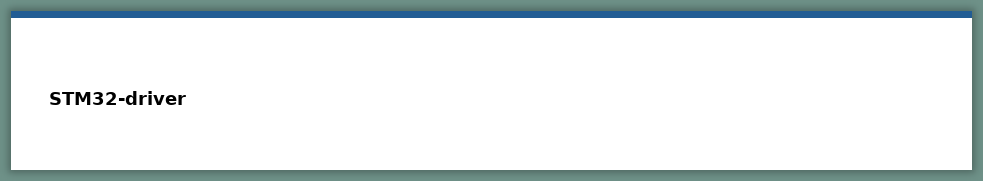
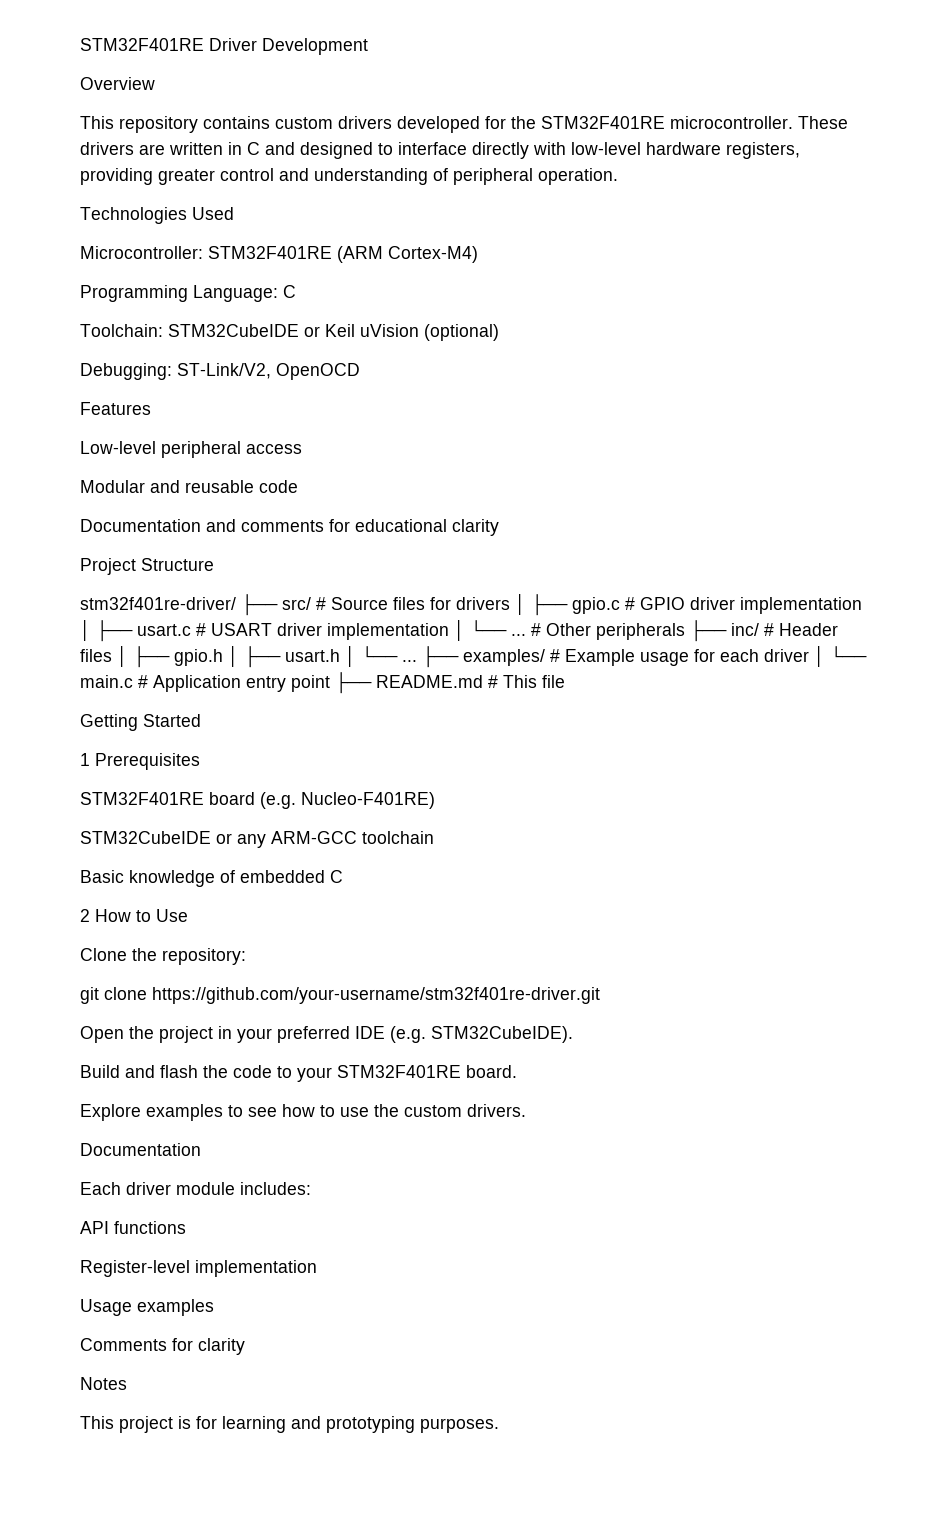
- STM32-driver
+ STM32F401RE Driver Development
+ Overview
+ This repository contains custom drivers developed for the STM32F401RE microcontroller. These drivers are written in C and designed to interface directly with low-level hardware registers, providing greater control and understanding of peripheral operation.
+ Technologies Used
+ Microcontroller: STM32F401RE (ARM Cortex-M4)
+ Programming Language: C
+ Toolchain: STM32CubeIDE or Keil uVision (optional)
+ Debugging: ST-Link/V2, OpenOCD
+ Features
+ Low-level peripheral access
+ Modular and reusable code
+ Documentation and comments for educational clarity
+ Project Structure
+ stm32f401re-driver/ ├── src/ # Source files for drivers │ ├── gpio.c # GPIO driver implementation │ ├── usart.c # USART driver implementation │ └── ... # Other peripherals ├── inc/ # Header files │ ├── gpio.h │ ├── usart.h │ └── ... ├── examples/ # Example usage for each driver │ └── main.c # Application entry point ├── README.md # This file
+ Getting Started
+ 1 Prerequisites
+ STM32F401RE board (e.g. Nucleo-F401RE)
+ STM32CubeIDE or any ARM-GCC toolchain
+ Basic knowledge of embedded C
+ 2 How to Use
+ Clone the repository:
+ git clone https://github.com/your-username/stm32f401re-driver.git
+ Open the project in your preferred IDE (e.g. STM32CubeIDE).
+ Build and flash the code to your STM32F401RE board.
+ Explore examples to see how to use the custom drivers.
+ Documentation
+ Each driver module includes:
+ API functions
+ Register-level implementation
+ Usage examples
+ Comments for clarity
+ Notes
+ This project is for learning and prototyping purposes.

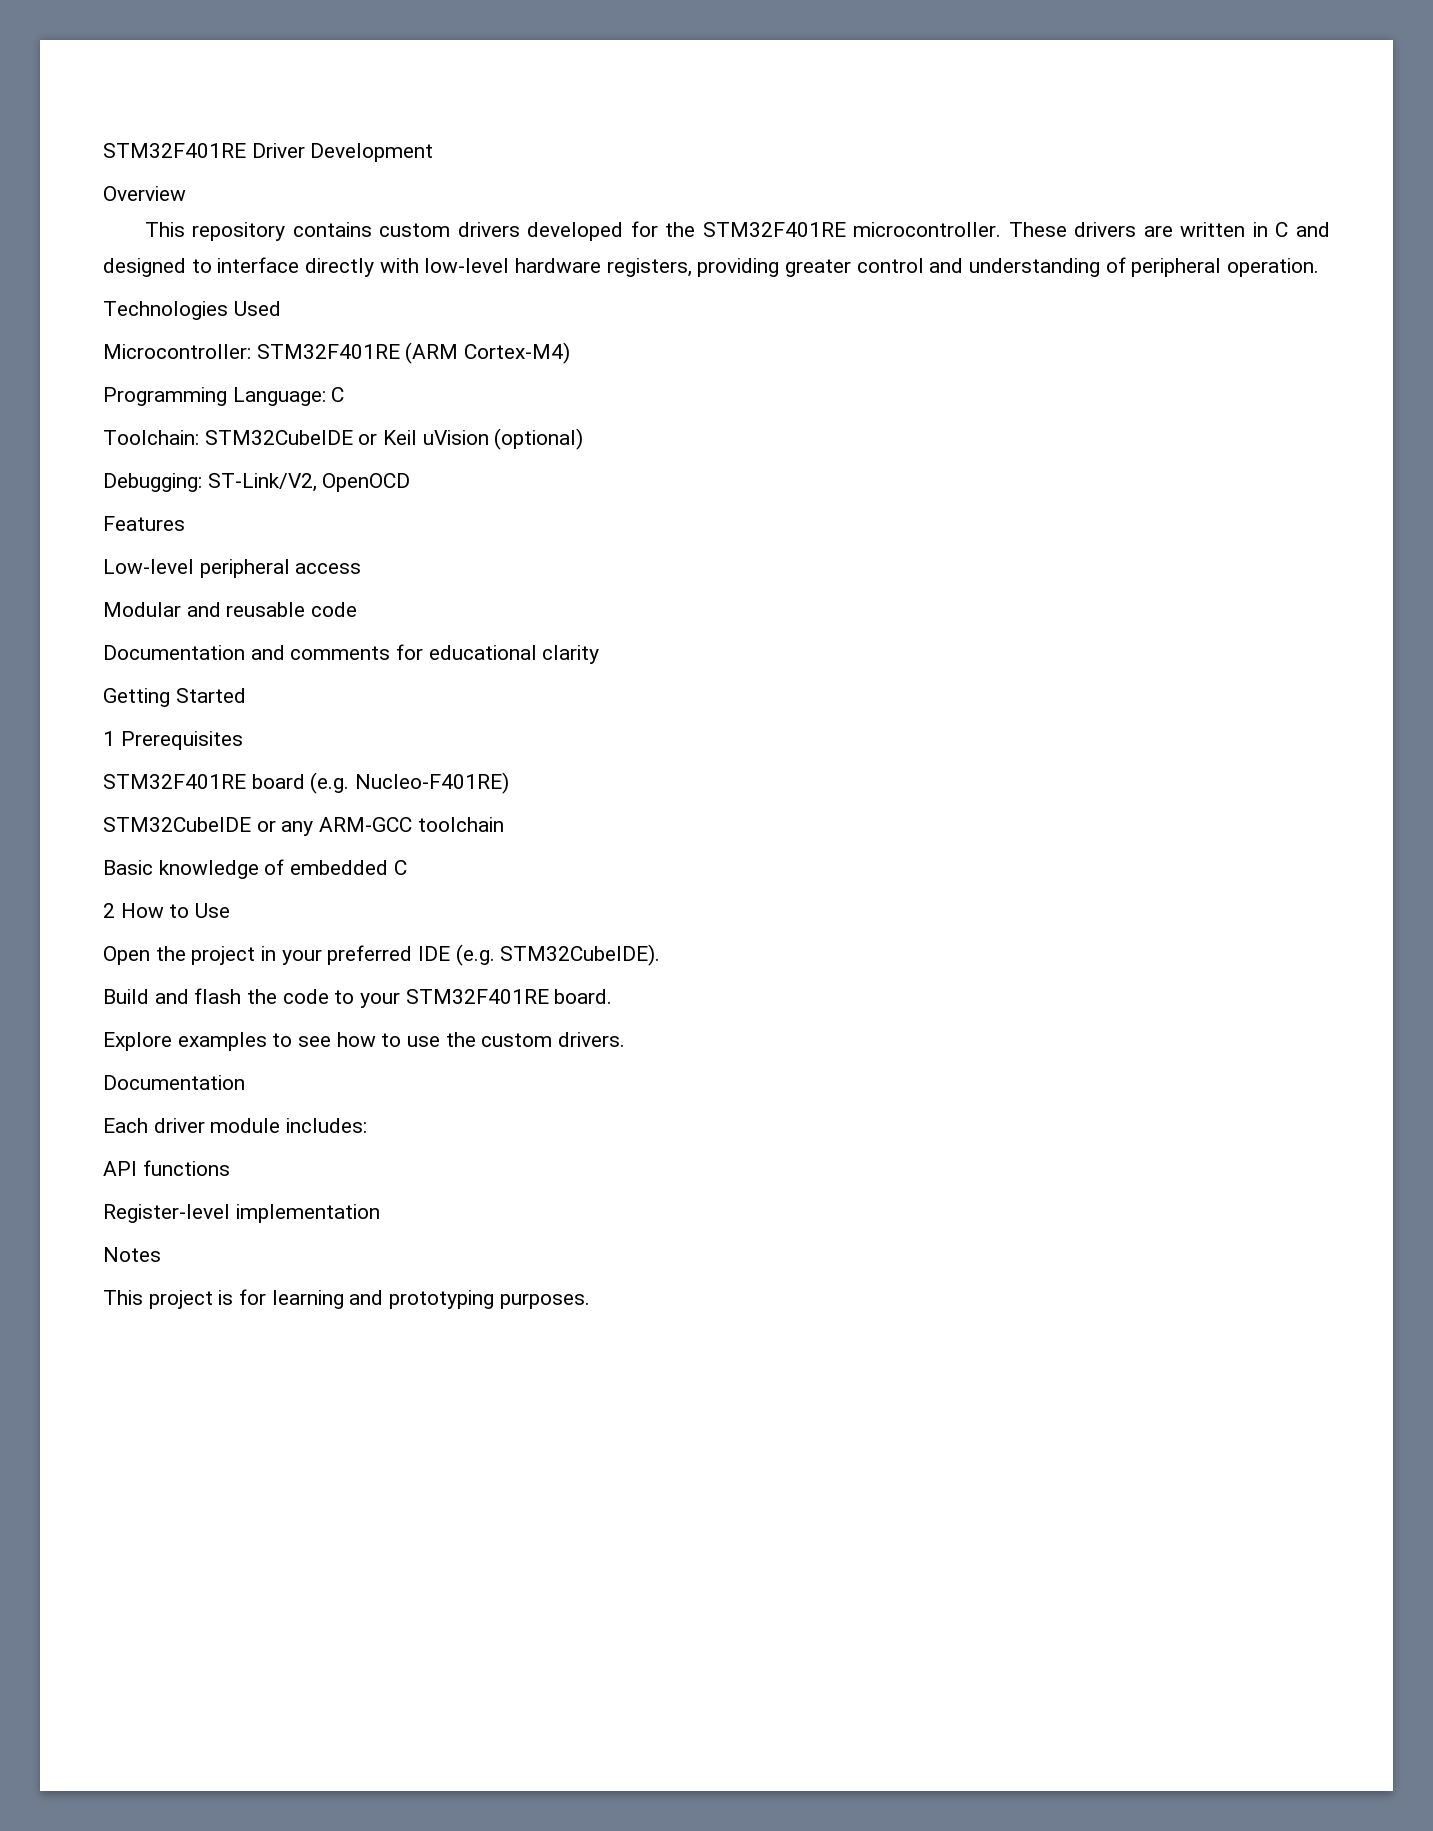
- Project Structure
- stm32f401re-driver/ ├── src/ # Source files for drivers │ ├── gpio.c # GPIO driver implementation │ ├── usart.c # USART driver implementation │ └── ... # Other peripherals ├── inc/ # Header files │ ├── gpio.h │ ├── usart.h │ └── ... ├── examples/ # Example usage for each driver │ └── main.c # Application entry point ├── README.md # This file
- Clone the repository:
- git clone https://github.com/your-username/stm32f401re-driver.git
- Usage examples
- Comments for clarity

